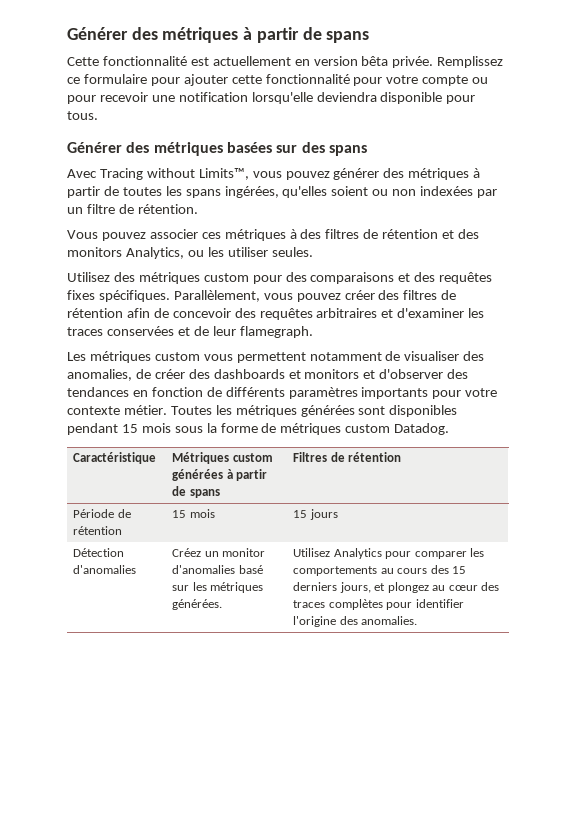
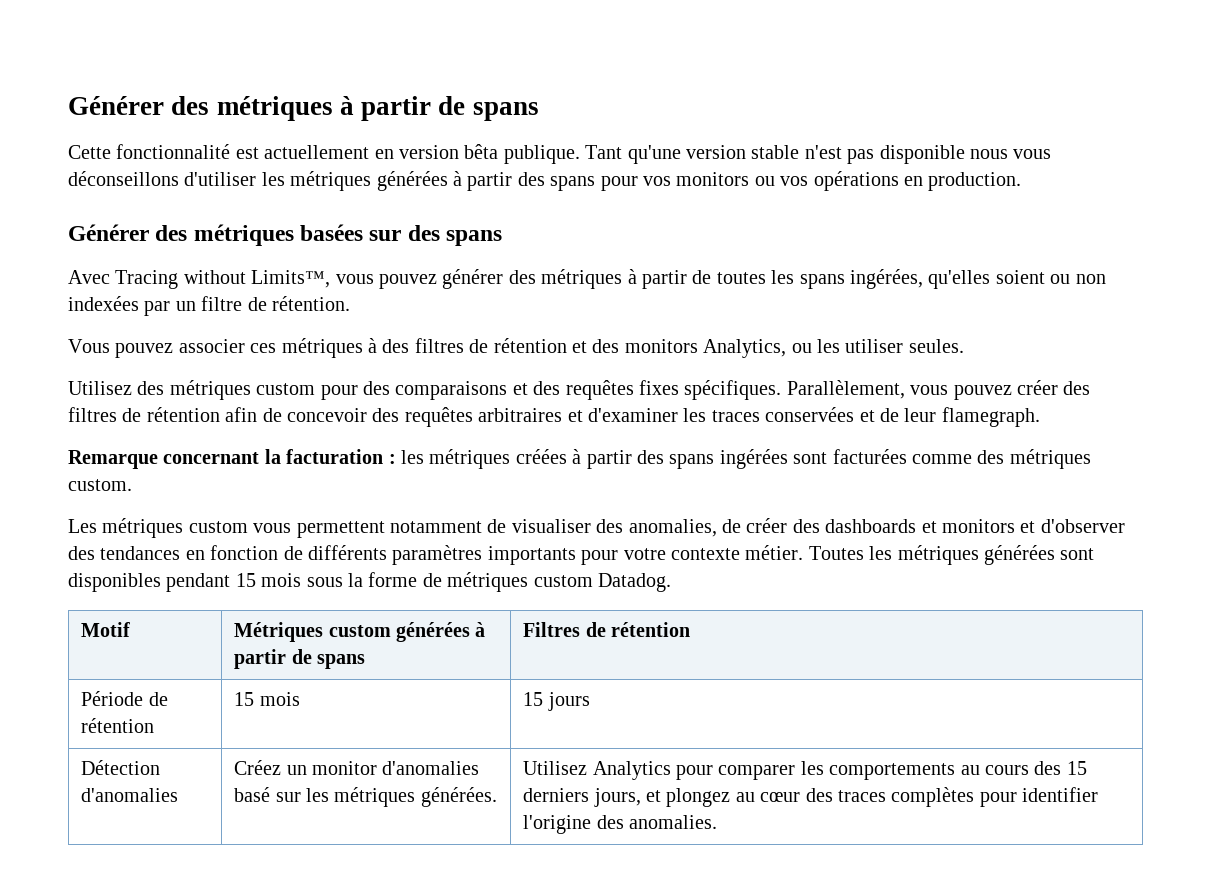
- Cette fonctionnalité est actuellement en version bêta privée. Remplissez ce formulaire pour ajouter cette fonctionnalité pour votre compte ou pour recevoir une notification lorsqu'elle deviendra disponible pour tous.
+ Cette fonctionnalité est actuellement en version bêta publique. Tant qu'une version stable n'est pas disponible nous vous déconseillons d'utiliser les métriques générées à partir des spans pour vos monitors ou vos opérations en production.
+ Remarque concernant la facturation : les métriques créées à partir des spans ingérées sont facturées comme des métriques custom.
- Caractéristique | Métriques custom générées à partir de spans | Filtres de rétention
+ Motif | Métriques custom générées à partir de spans | Filtres de rétention

